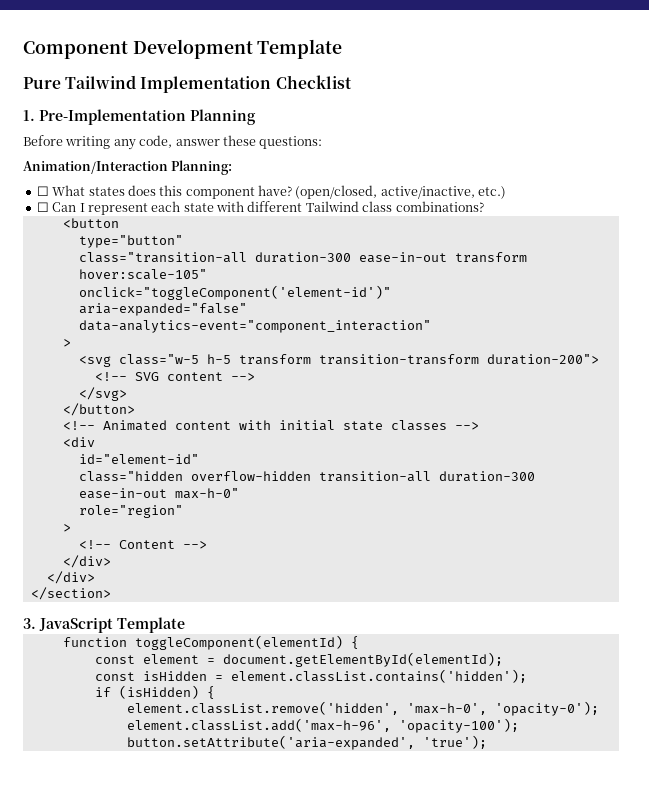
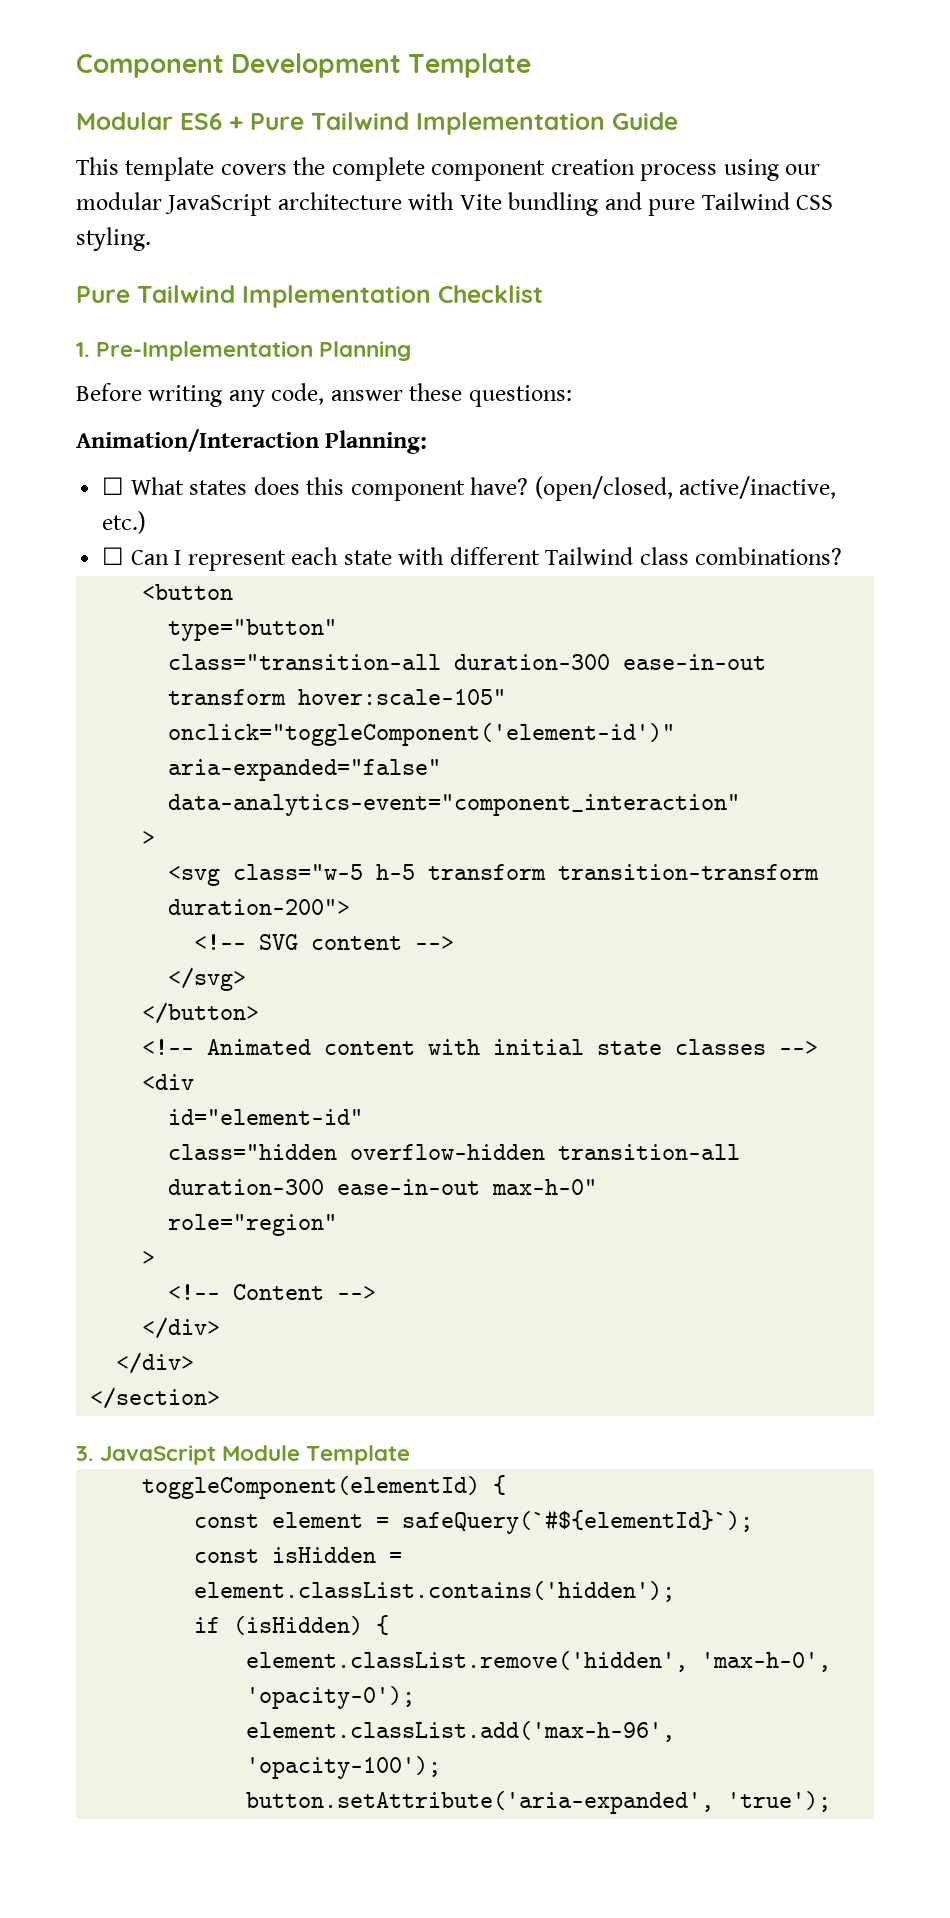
+ Modular ES6 + Pure Tailwind Implementation Guide
+ This template covers the complete component creation process using our modular JavaScript architecture with Vite bundling and pure Tailwind CSS styling.
- 3. JavaScript Template
- function toggleComponent(elementId) {
+ 3. JavaScript Module Template
+ toggleComponent(elementId) {
- const element = document.getElementById(elementId);
+ const element = safeQuery(`#${elementId}`);

